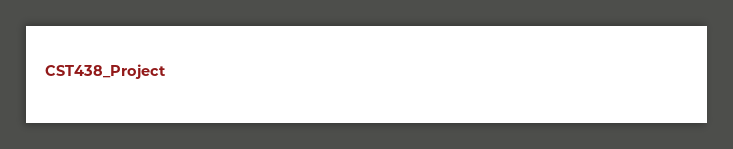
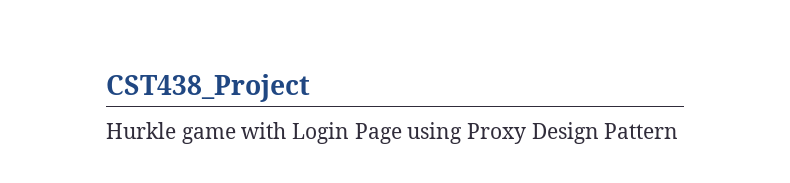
+ Hurkle game with Login Page using Proxy Design Pattern

